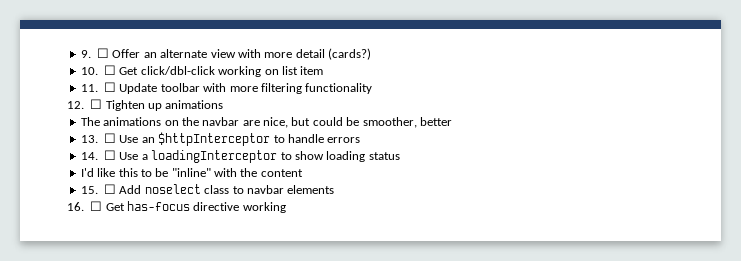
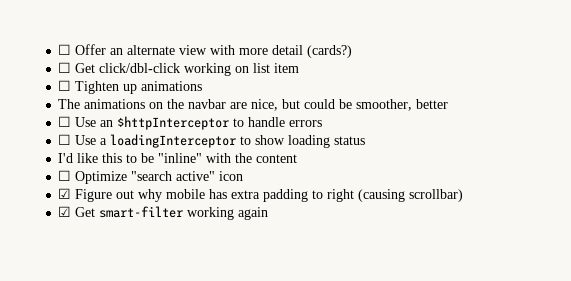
- 9. ☐ Offer an alternate view with more detail (cards?)
+ ☐ Offer an alternate view with more detail (cards?)
- 10. ☐ Get click/dbl-click working on list item
+ ☐ Get click/dbl-click working on list item
- 11. ☐ Update toolbar with more filtering functionality
- 12. ☐ Tighten up animations
+ ☐ Tighten up animations
- 13. ☐ Use an $httpInterceptor to handle errors
+ ☐ Use an $httpInterceptor to handle errors
- 14. ☐ Use a loadingInterceptor to show loading status
+ ☐ Use a loadingInterceptor to show loading status
- 15. ☐ Add noselect class to navbar elements
- 16. ☐ Get has-focus directive working
+ ☐ Optimize "search active" icon
+ ☑ Figure out why mobile has extra padding to right (causing scrollbar)
+ ☑ Get smart-filter working again

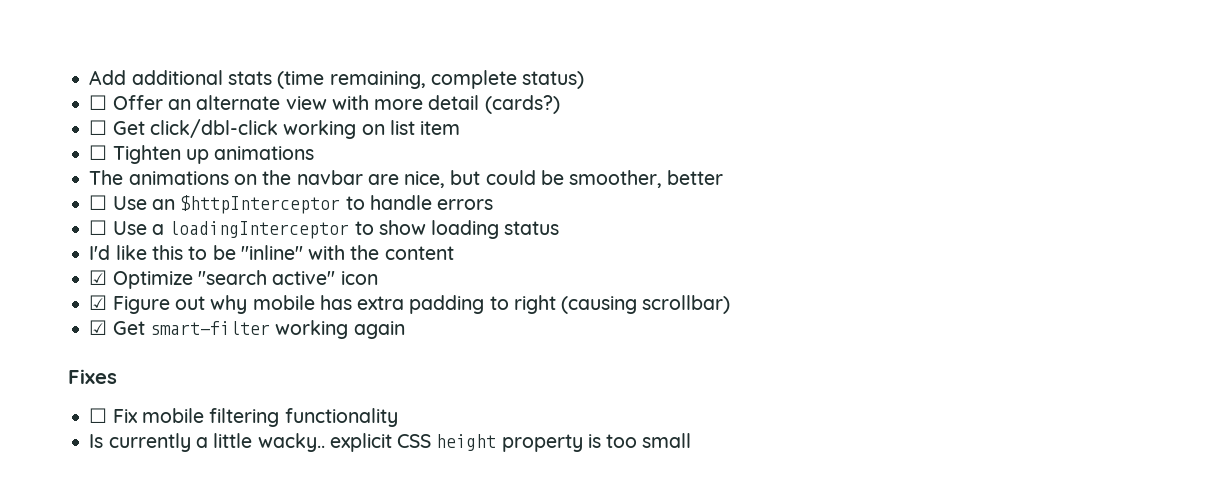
+ Add additional stats (time remaining, complete status)
- ☐ Optimize "search active" icon
+ ☑ Optimize "search active" icon
+ Fixes
+ ☐ Fix mobile filtering functionality
+ Is currently a little wacky.. explicit CSS height property is too small

